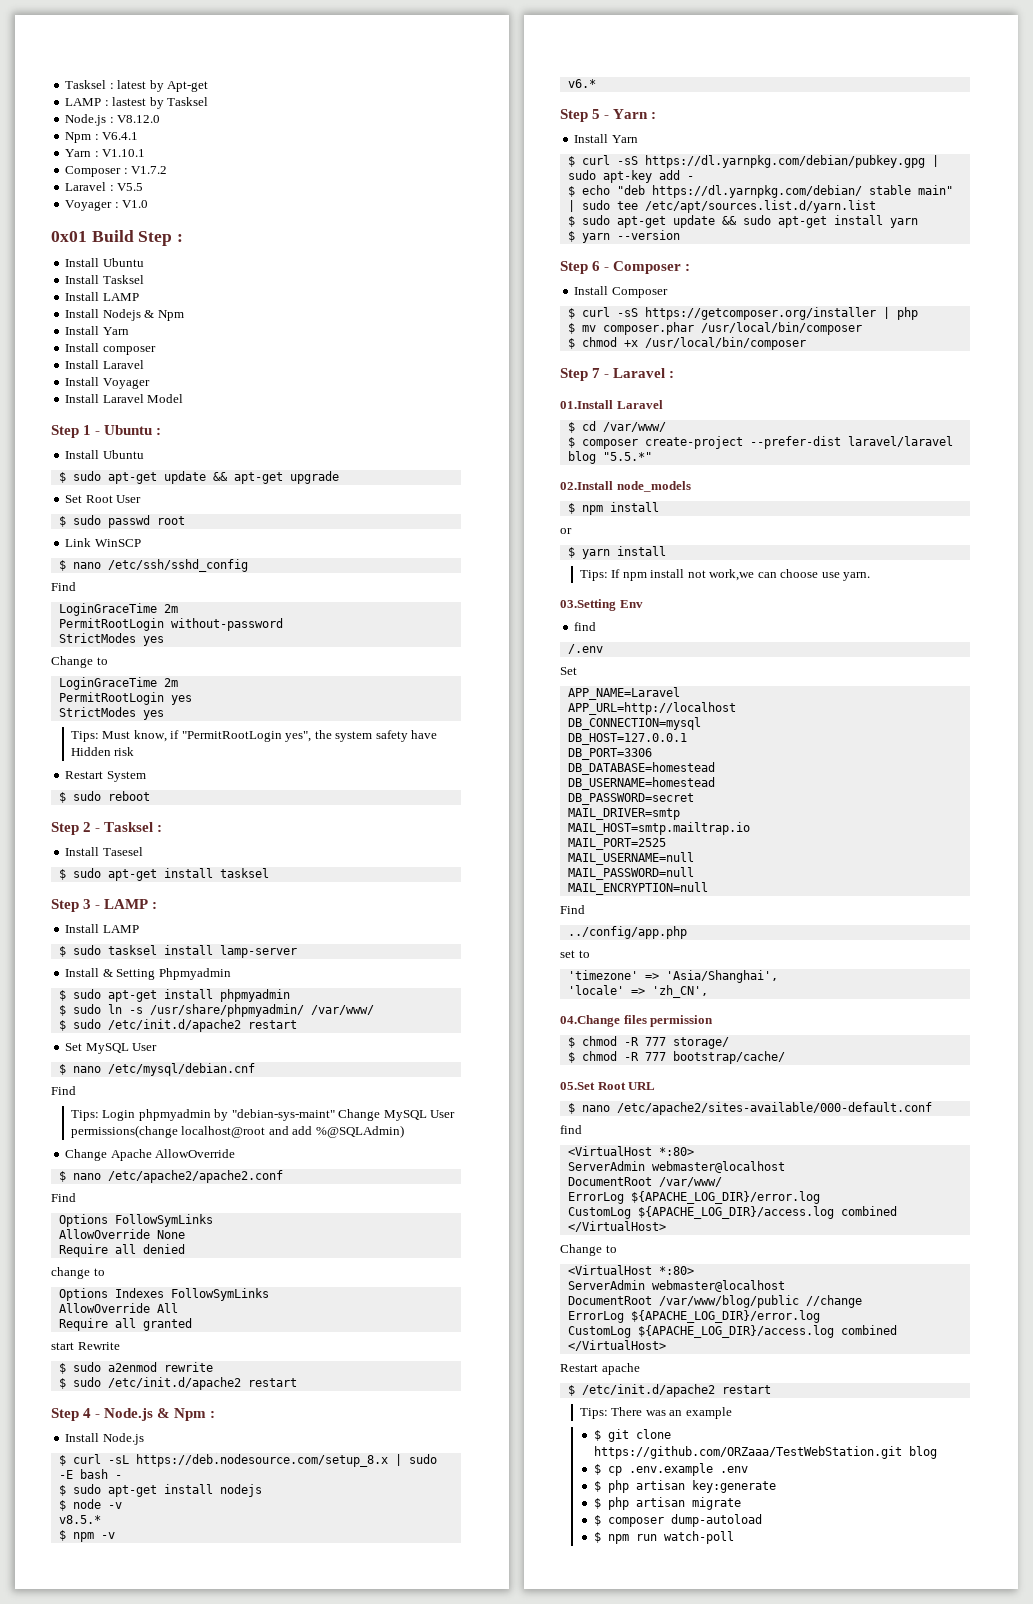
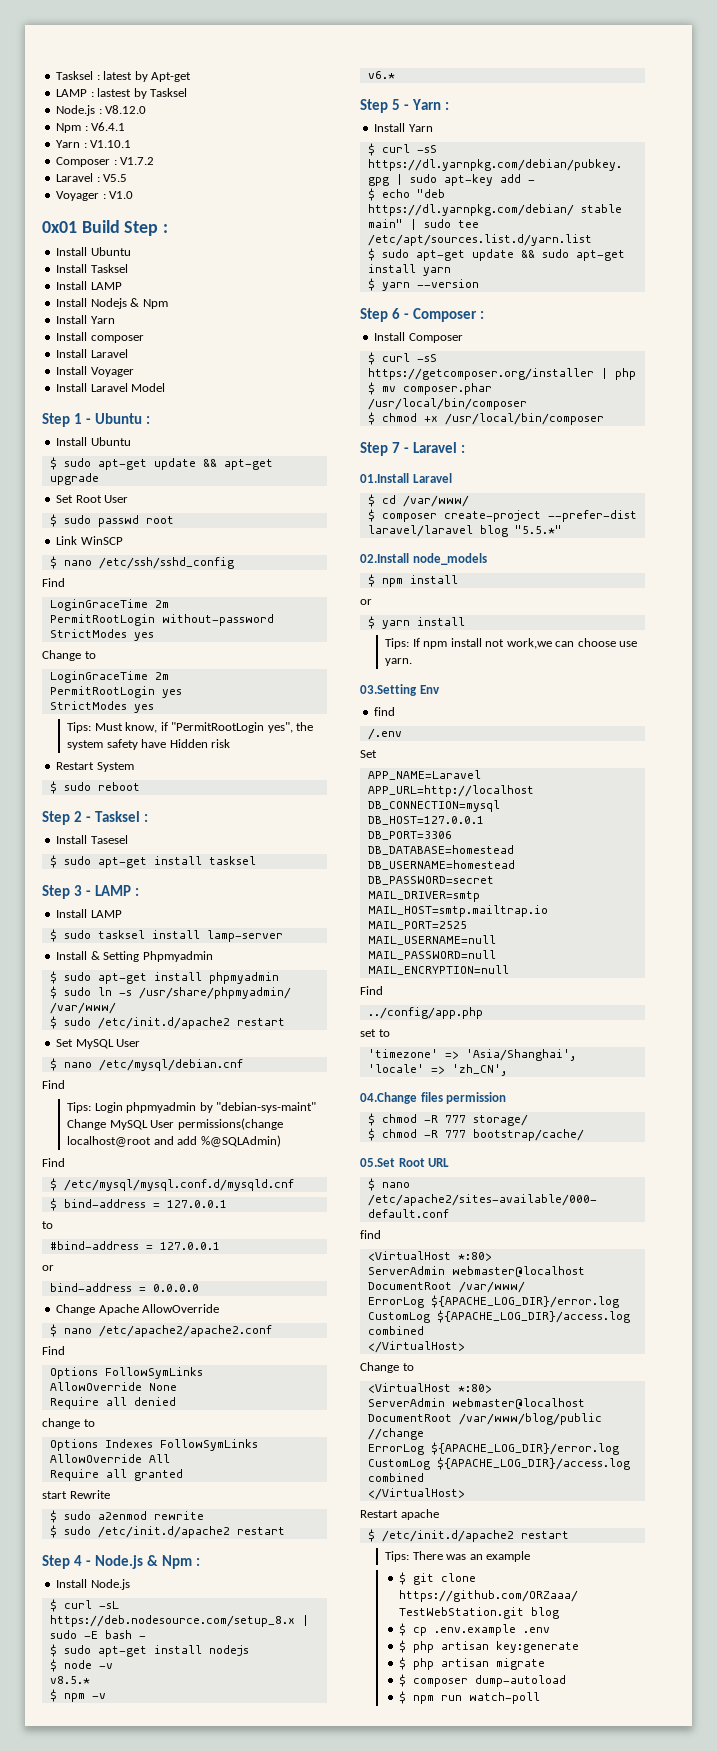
  Tips: Login phpmyadmin by "debian-sys-maint" Change MySQL User permissions(change localhost@root and add %@SQLAdmin)
+ Find
+ $ /etc/mysql/mysql.conf.d/mysqld.cnf
+ $ bind-address = 127.0.0.1
+ to
+ #bind-address = 127.0.0.1
+ or
+ bind-address = 0.0.0.0

